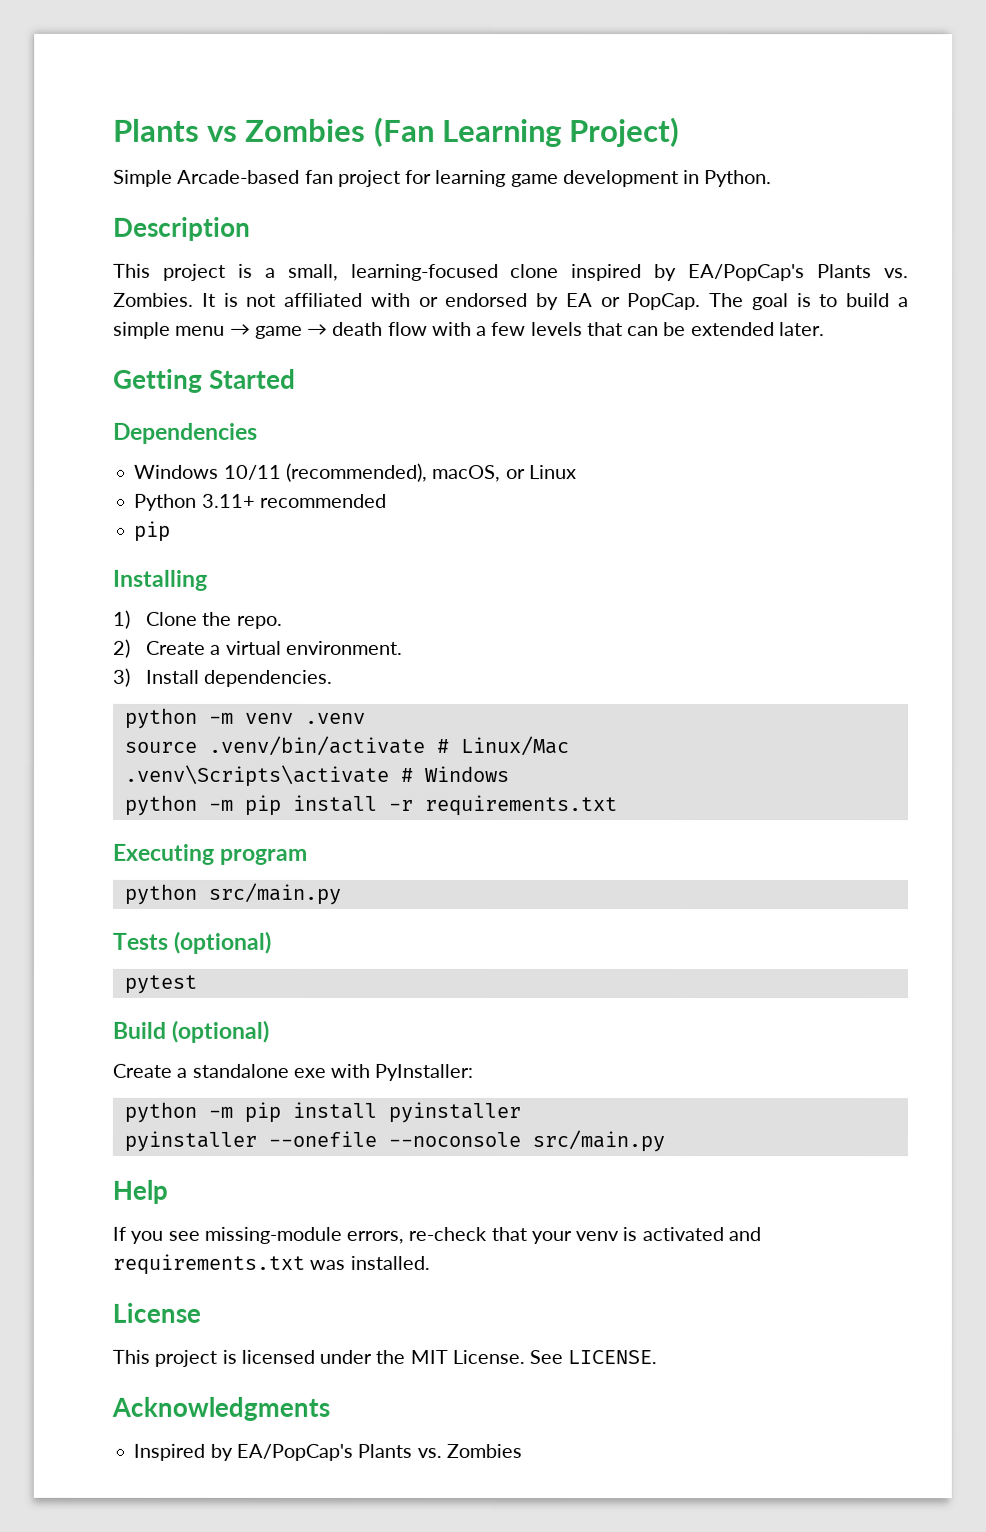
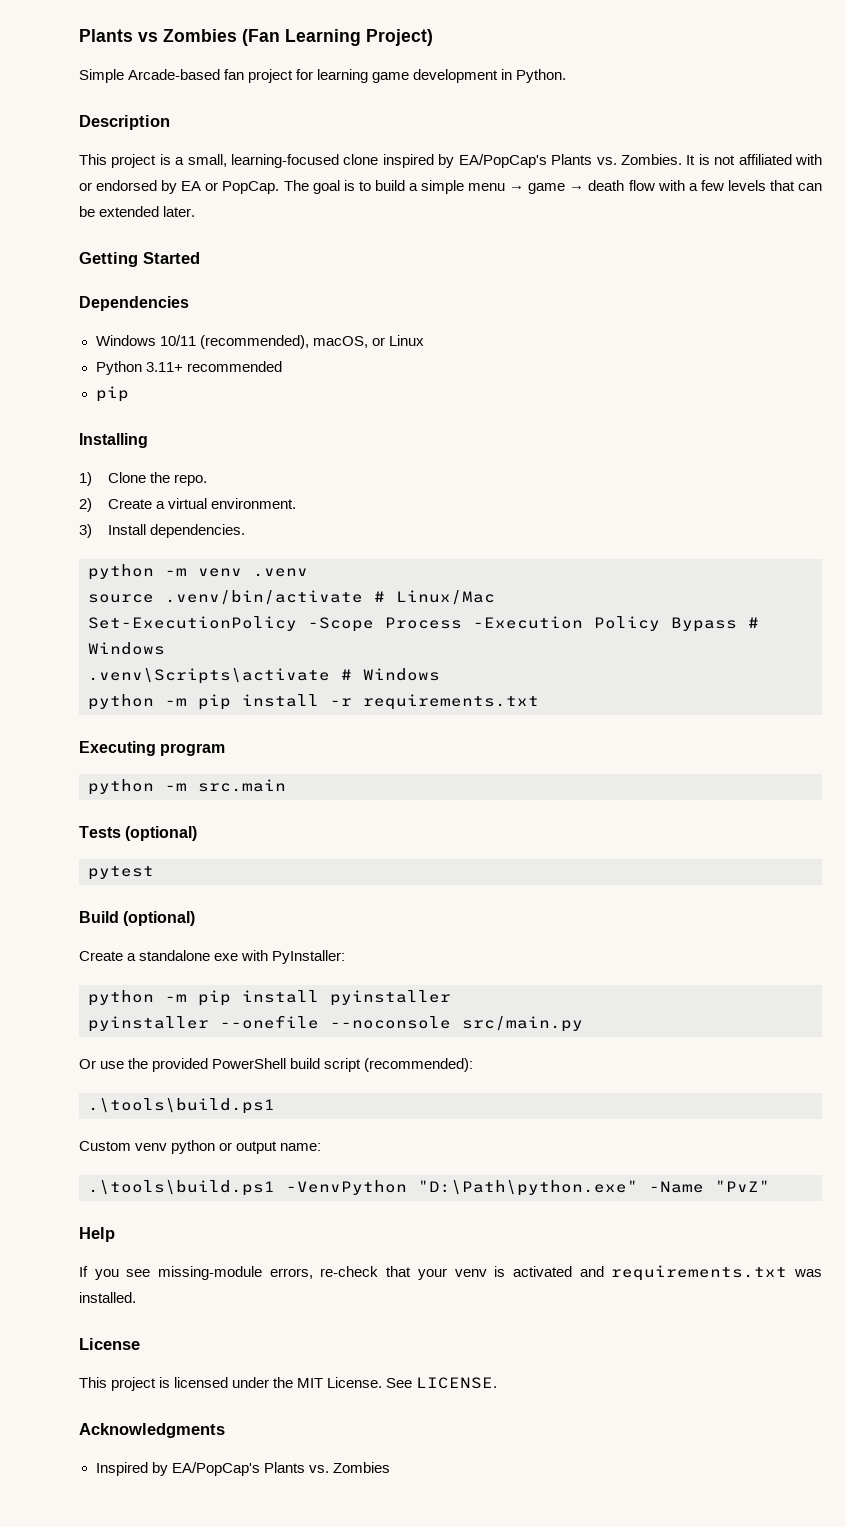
+ Set-ExecutionPolicy -Scope Process -Execution Policy Bypass # Windows
- python src/main.py
+ python -m src.main
+ Or use the provided PowerShell build script (recommended):
+ .\tools\build.ps1
+ Custom venv python or output name:
+ .\tools\build.ps1 -VenvPython "D:\Path\python.exe" -Name "PvZ"

